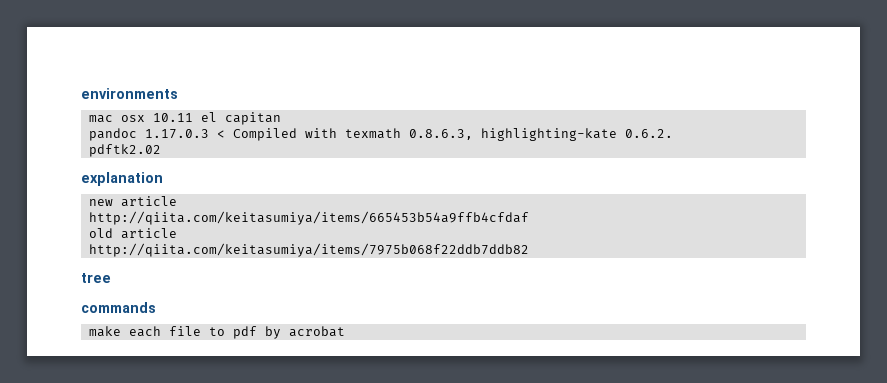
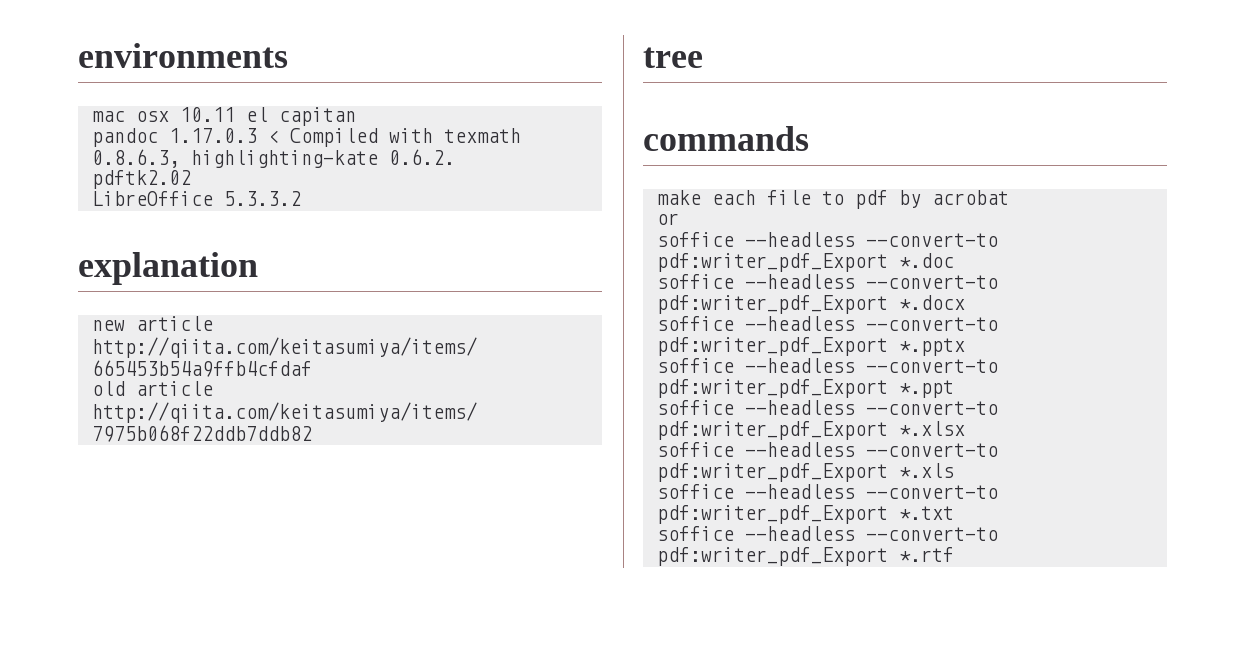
+ LibreOffice 5.3.3.2
+ or
+ soffice --headless --convert-to pdf:writer_pdf_Export *.doc
+ soffice --headless --convert-to pdf:writer_pdf_Export *.docx
+ soffice --headless --convert-to pdf:writer_pdf_Export *.pptx
+ soffice --headless --convert-to pdf:writer_pdf_Export *.ppt
+ soffice --headless --convert-to pdf:writer_pdf_Export *.xlsx
+ soffice --headless --convert-to pdf:writer_pdf_Export *.xls
+ soffice --headless --convert-to pdf:writer_pdf_Export *.txt
+ soffice --headless --convert-to pdf:writer_pdf_Export *.rtf

